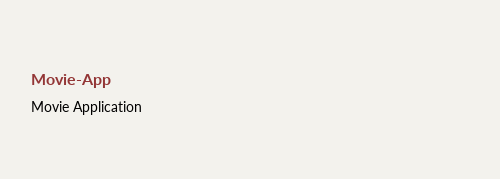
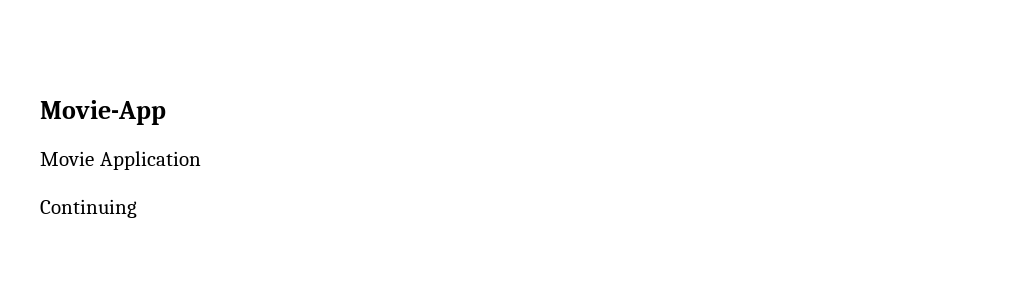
+ Continuing

